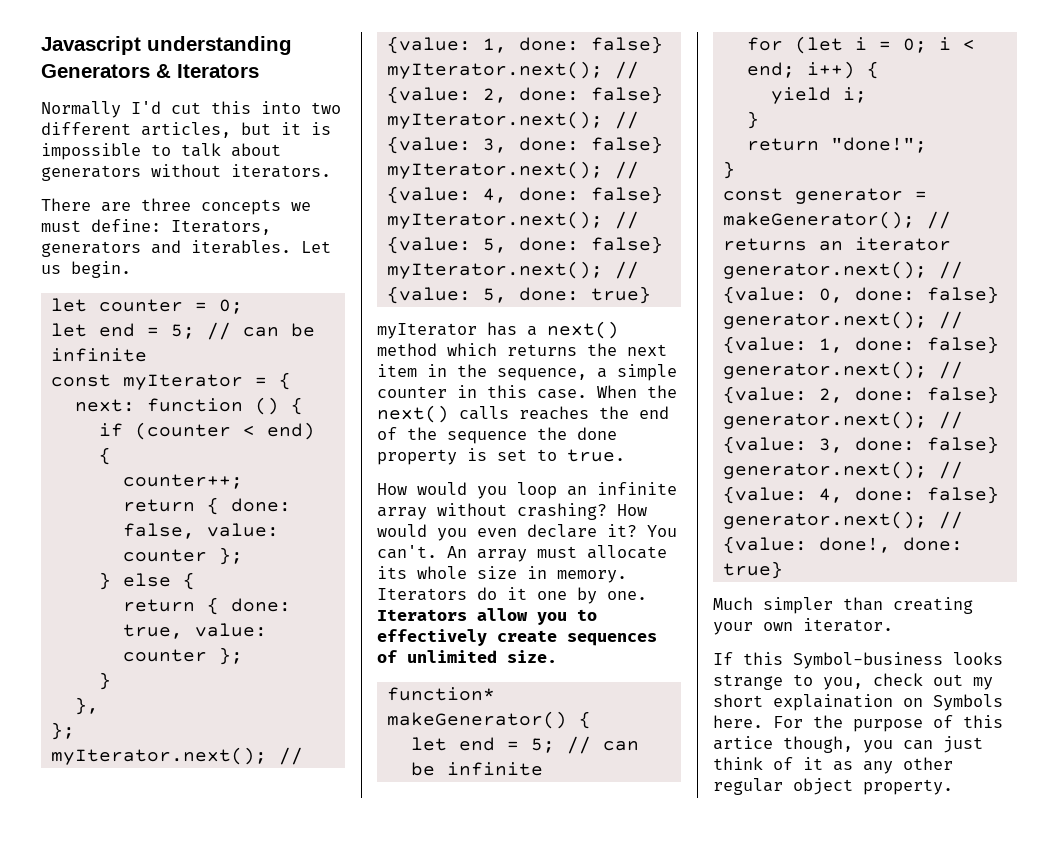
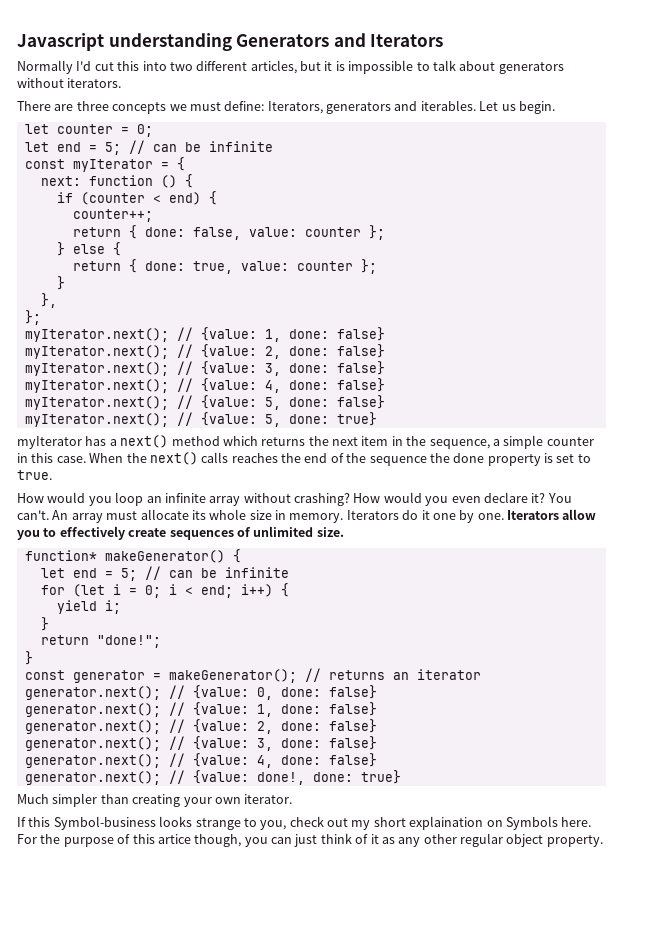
- Javascript understanding Generators & Iterators
+ Javascript understanding Generators and Iterators

